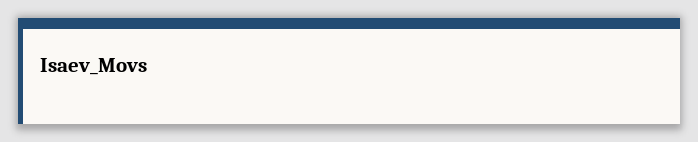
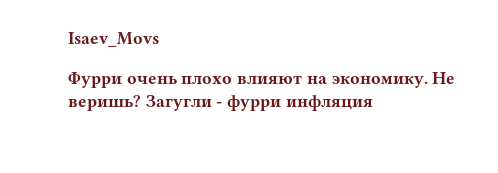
+ Фурри очень плохо влияют на экономику. Не веришь? Загугли - фурри инфляция

